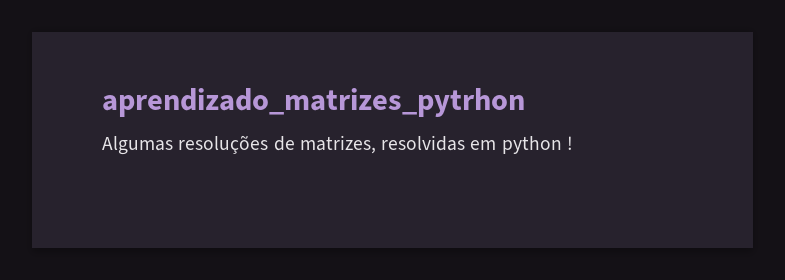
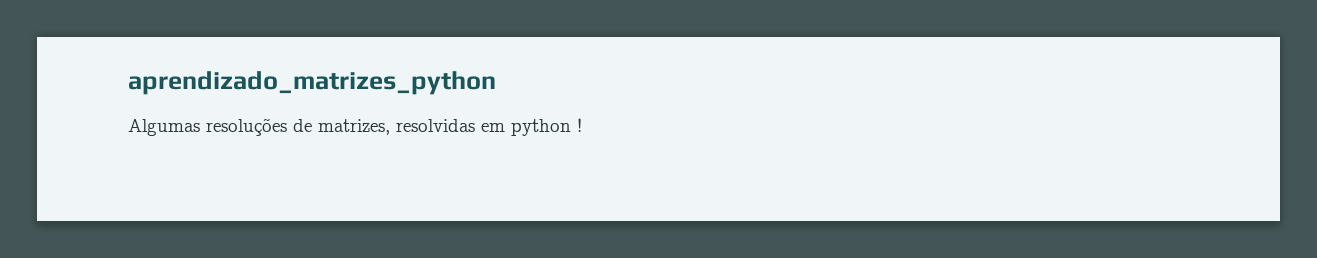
- aprendizado_matrizes_pytrhon
+ aprendizado_matrizes_python

